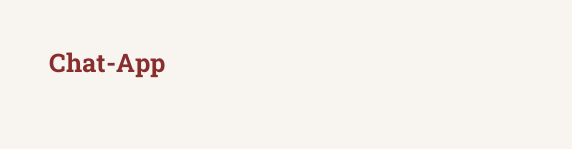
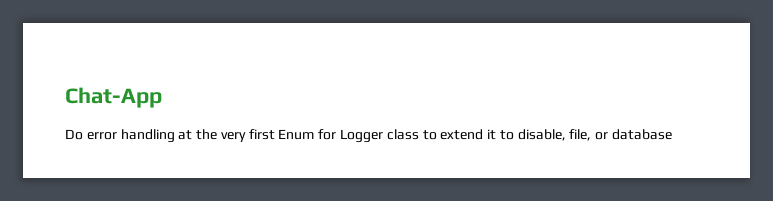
+ Do error handling at the very first Enum for Logger class to extend it to disable, file, or database

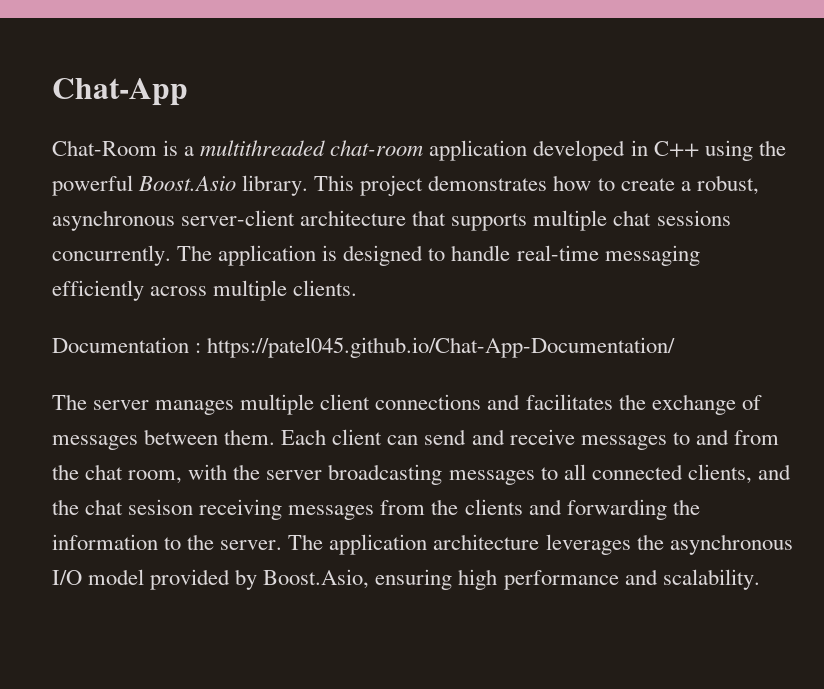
- Do error handling at the very first Enum for Logger class to extend it to disable, file, or database
+ Chat-Room is a multithreaded chat-room application developed in C++ using the powerful Boost.Asio library. This project demonstrates how to create a robust, asynchronous server-client architecture that supports multiple chat sessions concurrently. The application is designed to handle real-time messaging efficiently across multiple clients.
+ Documentation : https://patel045.github.io/Chat-App-Documentation/
+ The server manages multiple client connections and facilitates the exchange of messages between them. Each client can send and receive messages to and from the chat room, with the server broadcasting messages to all connected clients, and the chat sesison receiving messages from the clients and forwarding the information to the server. The application architecture leverages the asynchronous I/O model provided by Boost.Asio, ensuring high performance and scalability.

